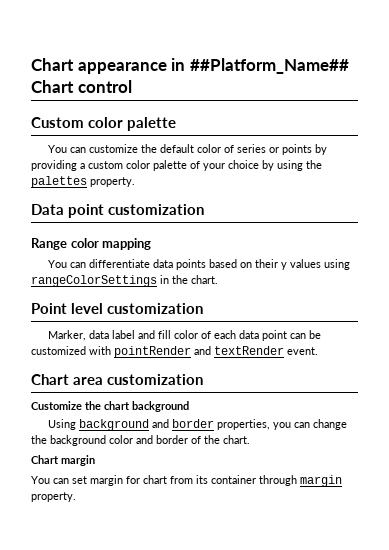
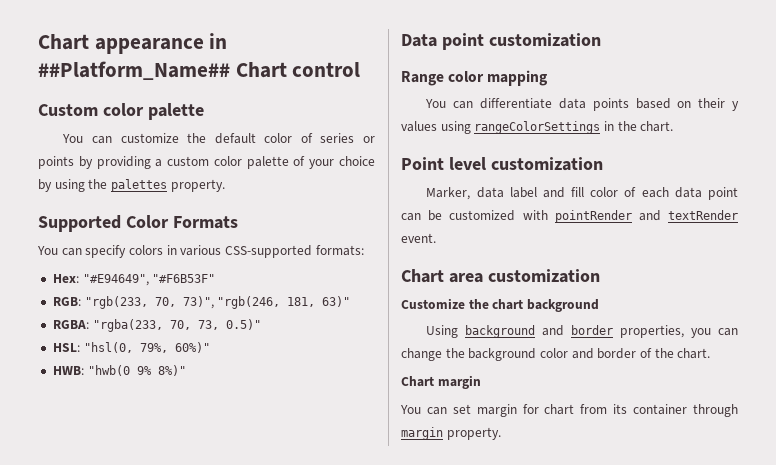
+ Supported Color Formats
+ You can specify colors in various CSS-supported formats:
+ Hex: "#E94649", "#F6B53F"
+ RGB: "rgb(233, 70, 73)", "rgb(246, 181, 63)"
+ RGBA: "rgba(233, 70, 73, 0.5)"
+ HSL: "hsl(0, 79%, 60%)"
+ HWB: "hwb(0 9% 8%)"

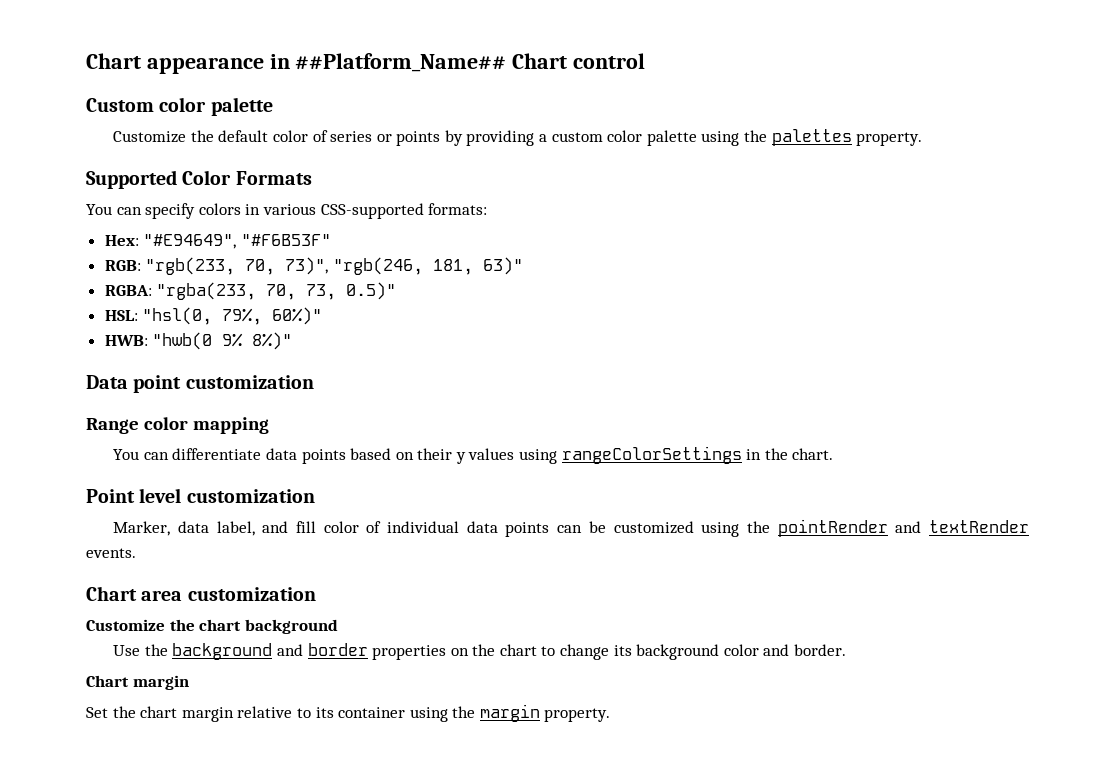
- You can customize the default color of series or points by providing a custom color palette of your choice by using the palettes property.
+ Customize the default color of series or points by providing a custom color palette using the palettes property.
- Marker, data label and fill color of each data point can be customized with pointRender and textRender event.
+ Marker, data label, and fill color of individual data points can be customized using the pointRender and textRender events.
- Using background and border properties, you can change the background color and border of the chart.
+ Use the background and border properties on the chart to change its background color and border.
  Chart margin
- You can set margin for chart from its container through margin property.
+ Set the chart margin relative to its container using the margin property.

